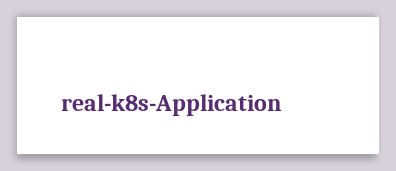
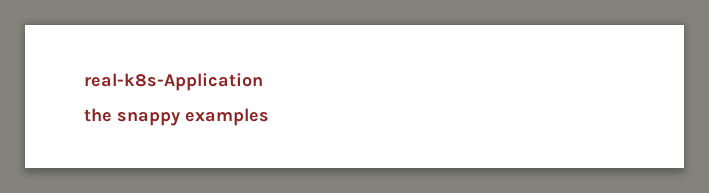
+ the snappy examples

